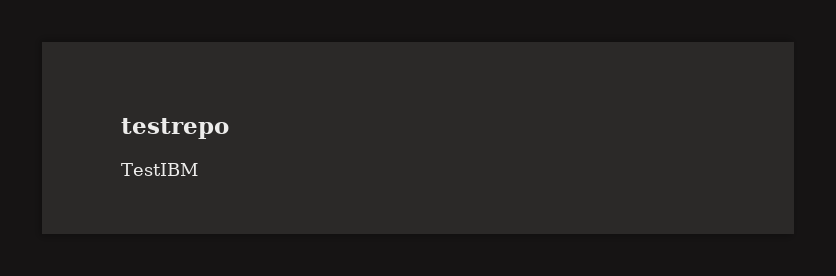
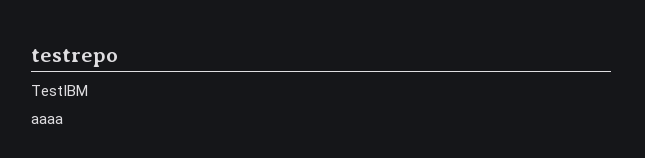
+ aaaa

